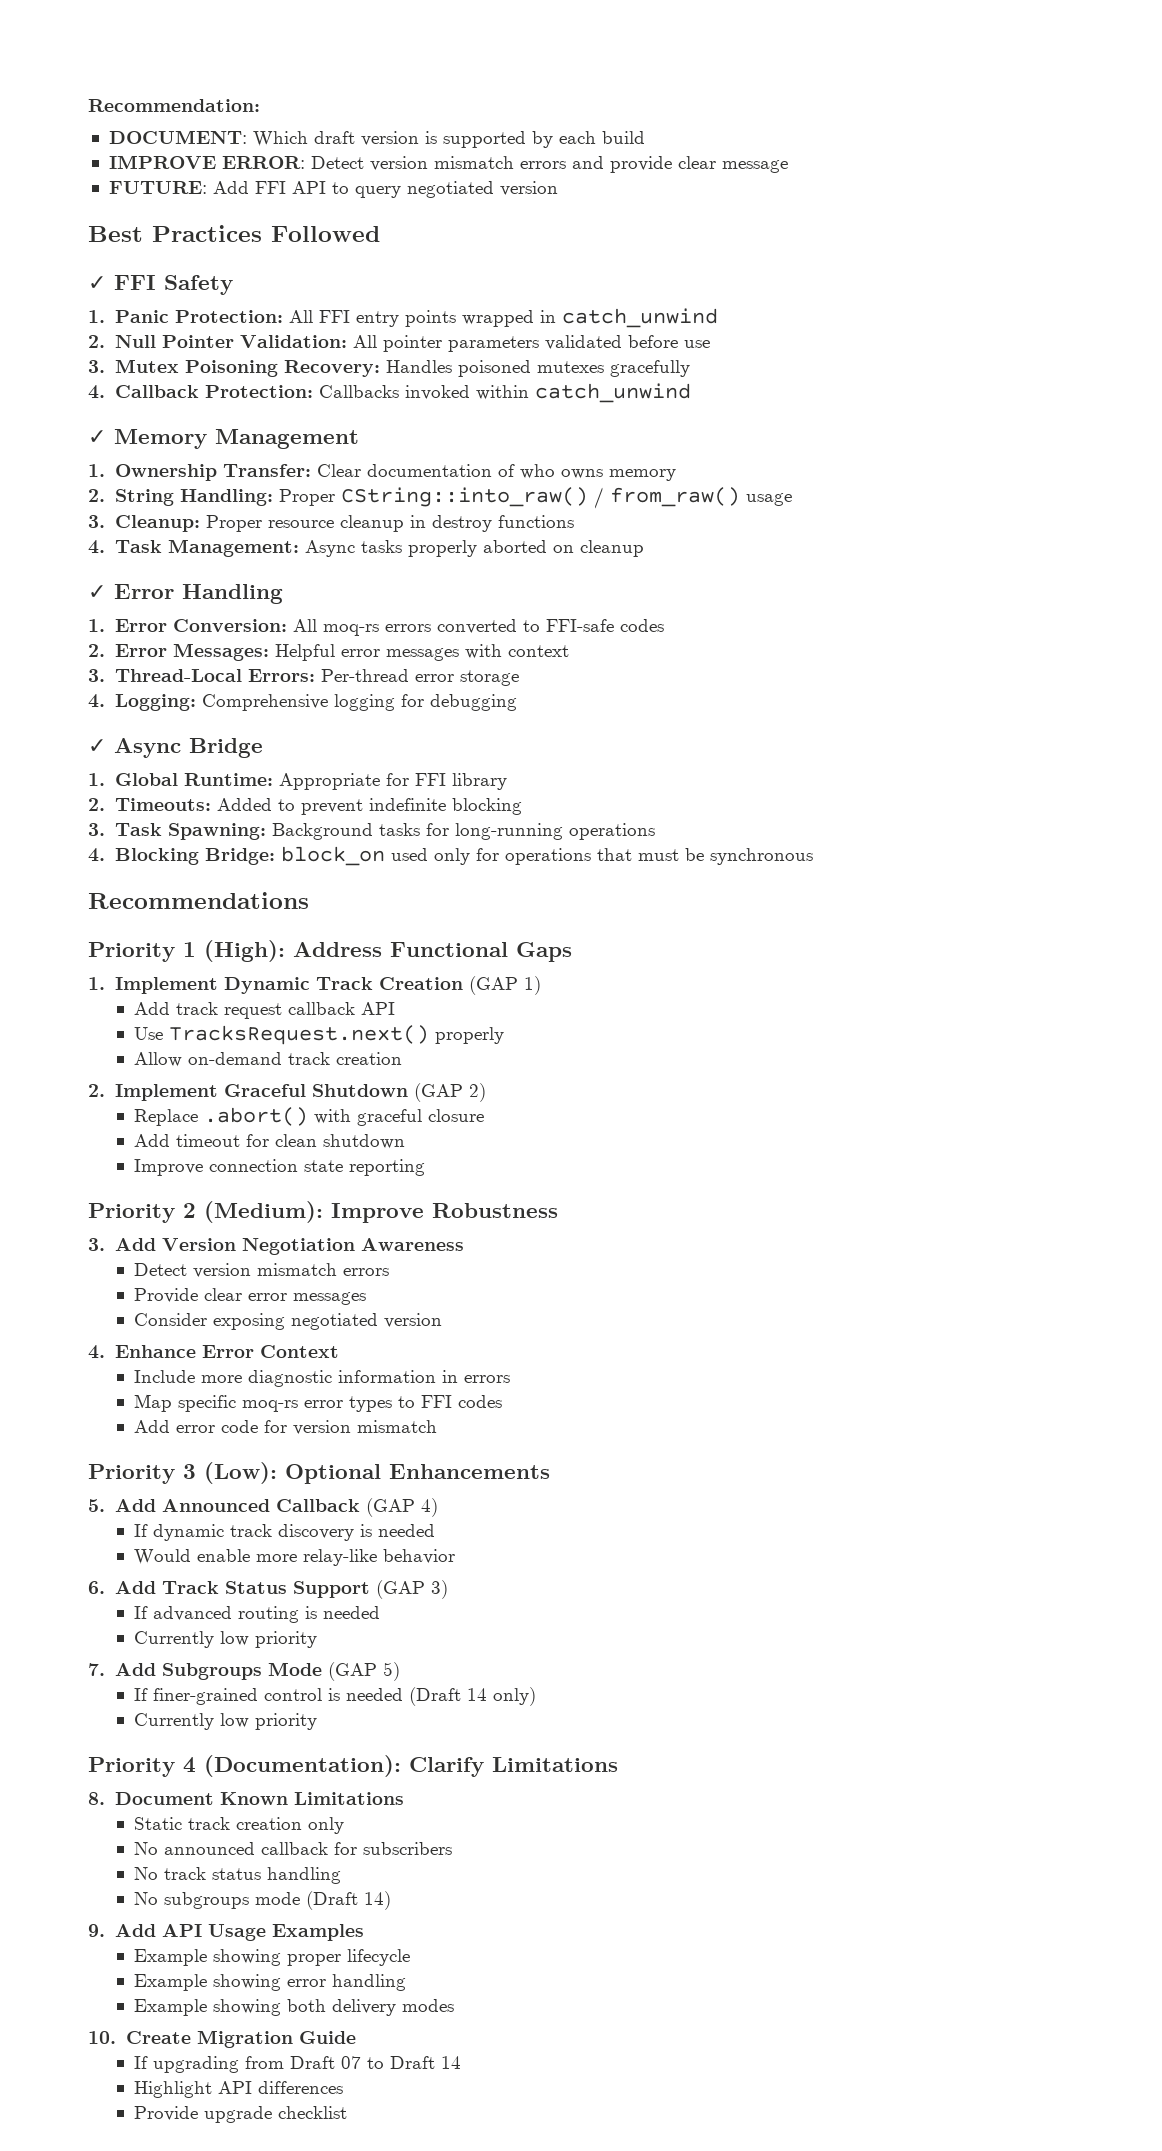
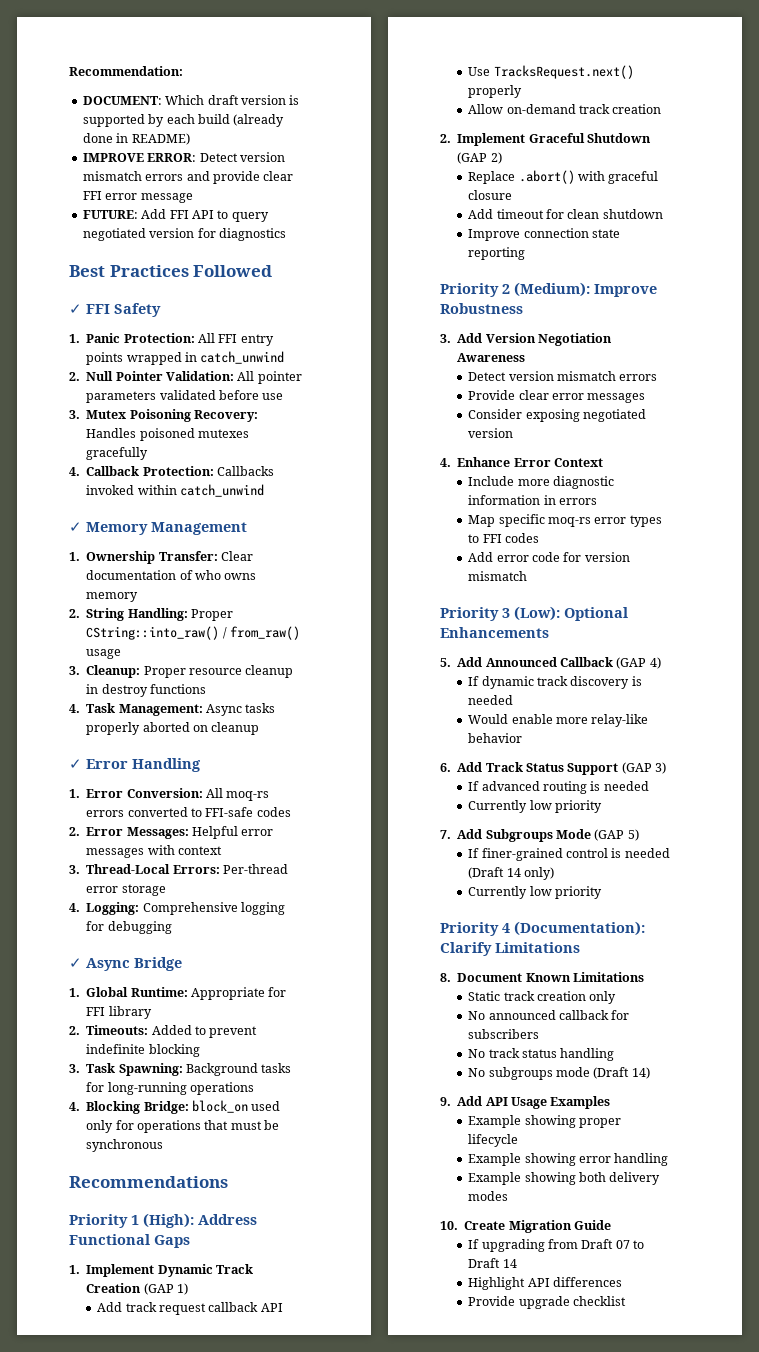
- DOCUMENT: Which draft version is supported by each build
+ DOCUMENT: Which draft version is supported by each build (already done in README)
- IMPROVE ERROR: Detect version mismatch errors and provide clear message
+ IMPROVE ERROR: Detect version mismatch errors and provide clear FFI error message
- FUTURE: Add FFI API to query negotiated version
+ FUTURE: Add FFI API to query negotiated version for diagnostics

